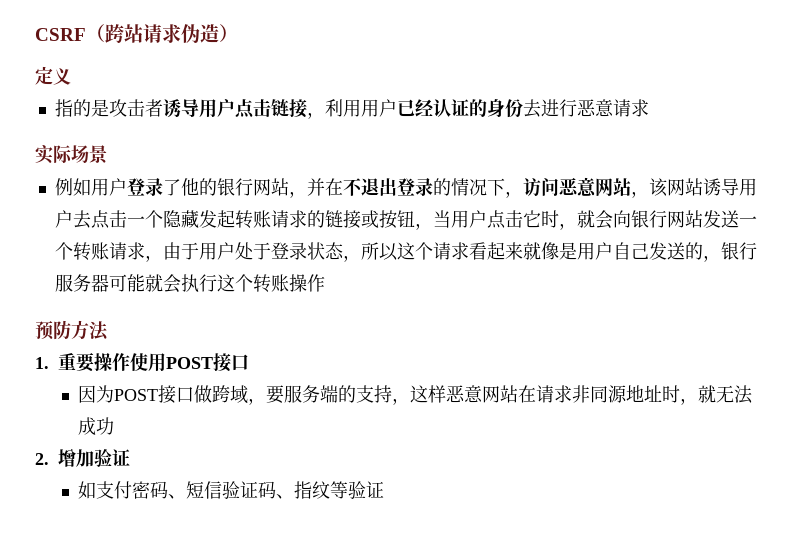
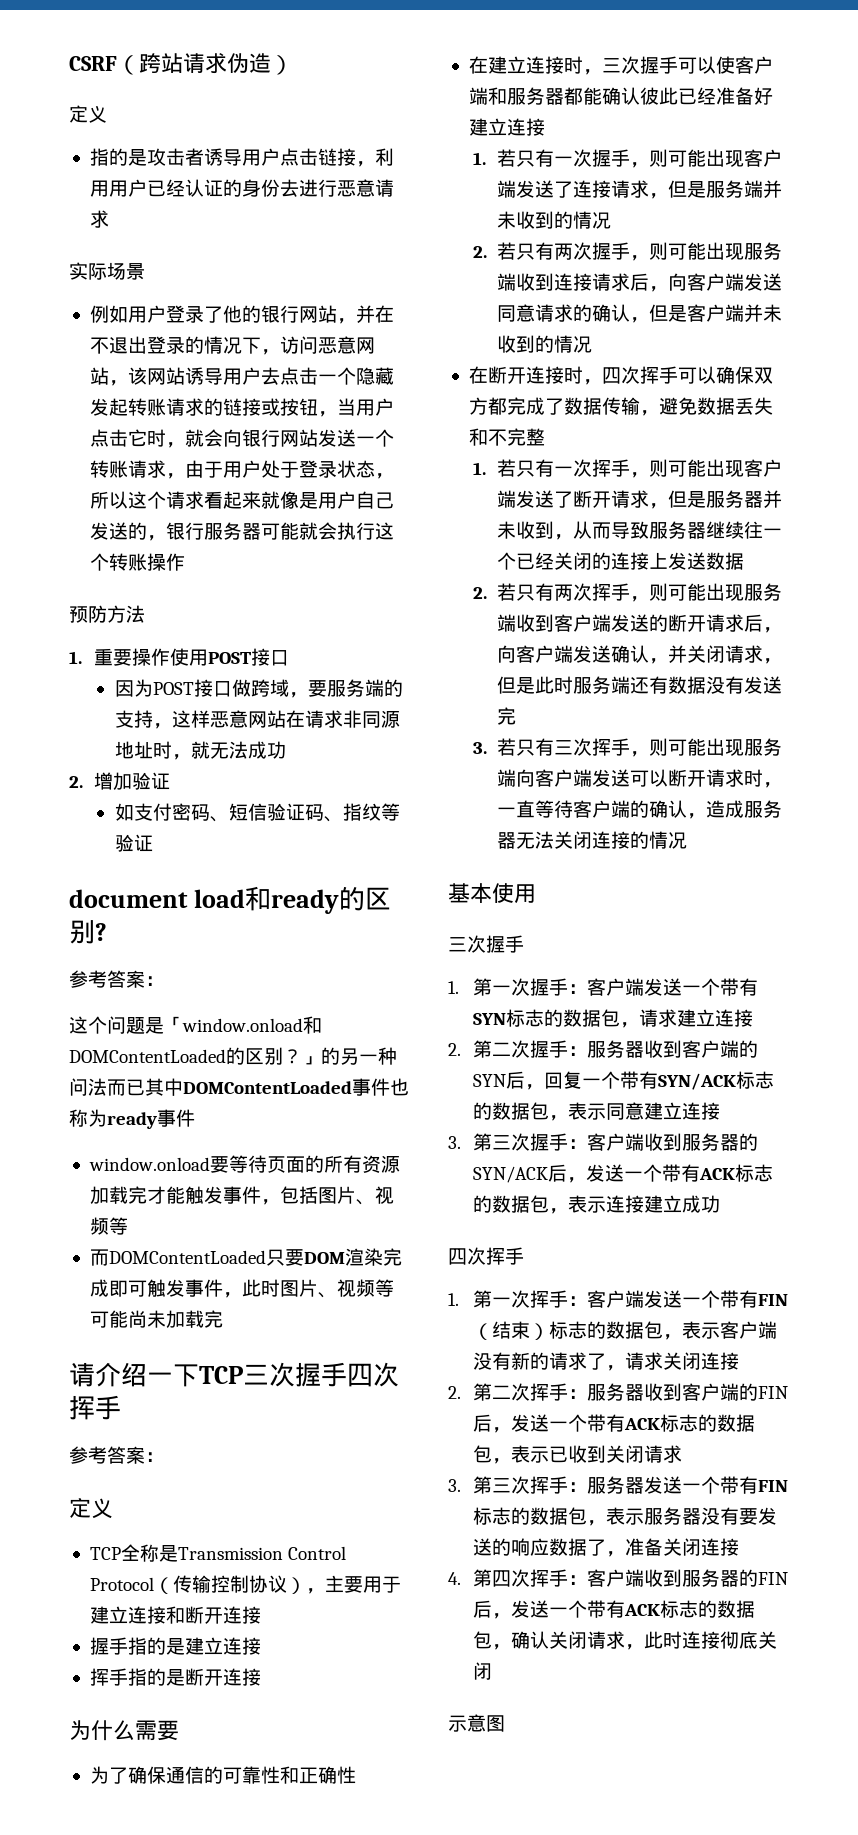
+ document load和ready的区别?
+ 参考答案：
+ 这个问题是「window.onload和DOMContentLoaded的区别？」的另一种问法而已其中DOMContentLoaded事件也称为ready事件
+ window.onload要等待页面的所有资源加载完才能触发事件，包括图片、视频等
+ 而DOMContentLoaded只要DOM渲染完成即可触发事件，此时图片、视频等可能尚未加载完
+ 请介绍一下TCP三次握手四次挥手
+ 参考答案：
+ 定义
+ TCP全称是Transmission Control Protocol（传输控制协议），主要用于建立连接和断开连接
+ 握手指的是建立连接
+ 挥手指的是断开连接
+ 为什么需要
+ 为了确保通信的可靠性和正确性
+ 在建立连接时，三次握手可以使客户端和服务器都能确认彼此已经准备好建立连接
+ 1.若只有一次握手，则可能出现客户端发送了连接请求，但是服务端并未收到的情况
+ 2.若只有两次握手，则可能出现服务端收到连接请求后，向客户端发送同意请求的确认，但是客户端并未收到的情况
+ 在断开连接时，四次挥手可以确保双方都完成了数据传输，避免数据丢失和不完整
+ 1.若只有一次挥手，则可能出现客户端发送了断开请求，但是服务器并未收到，从而导致服务器继续往一个已经关闭的连接上发送数据
+ 2.若只有两次挥手，则可能出现服务端收到客户端发送的断开请求后，向客户端发送确认，并关闭请求，但是此时服务端还有数据没有发送完
+ 3.若只有三次挥手，则可能出现服务端向客户端发送可以断开请求时，一直等待客户端的确认，造成服务器无法关闭连接的情况
+ 基本使用
+ 三次握手
+ 1.第一次握手：客户端发送一个带有SYN标志的数据包，请求建立连接
+ 2.第二次握手：服务器收到客户端的SYN后，回复一个带有SYN/ACK标志的数据包，表示同意建立连接
+ 3.第三次握手：客户端收到服务器的SYN/ACK后，发送一个带有ACK标志的数据包，表示连接建立成功
+ 四次挥手
+ 1.第一次挥手：客户端发送一个带有FIN（结束）标志的数据包，表示客户端没有新的请求了，请求关闭连接
+ 2.第二次挥手：服务器收到客户端的FIN后，发送一个带有ACK标志的数据包，表示已收到关闭请求
+ 3.第三次挥手：服务器发送一个带有FIN标志的数据包，表示服务器没有要发送的响应数据了，准备关闭连接
+ 4.第四次挥手：客户端收到服务器的FIN后，发送一个带有ACK标志的数据包，确认关闭请求，此时连接彻底关闭
+ 示意图

